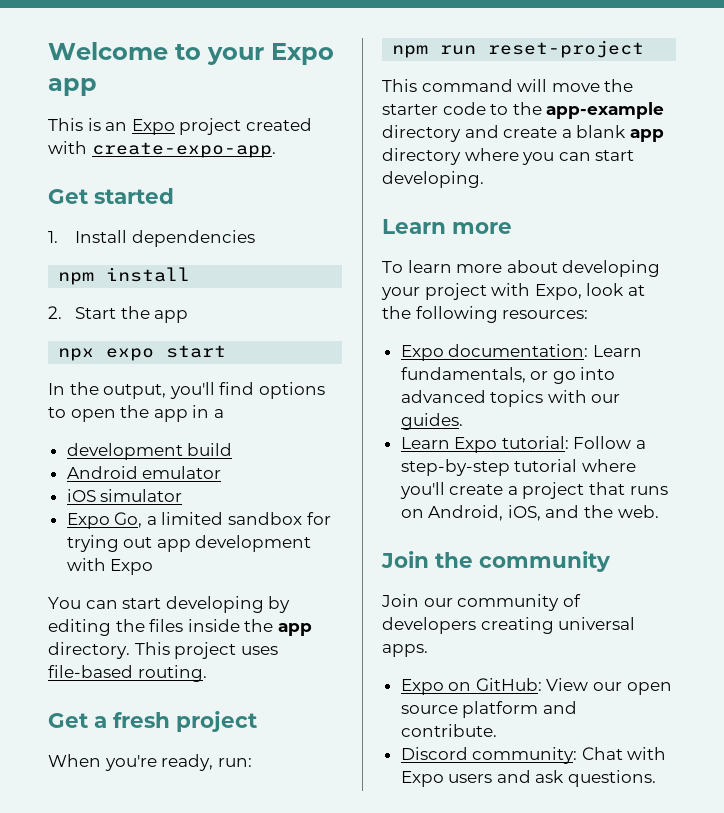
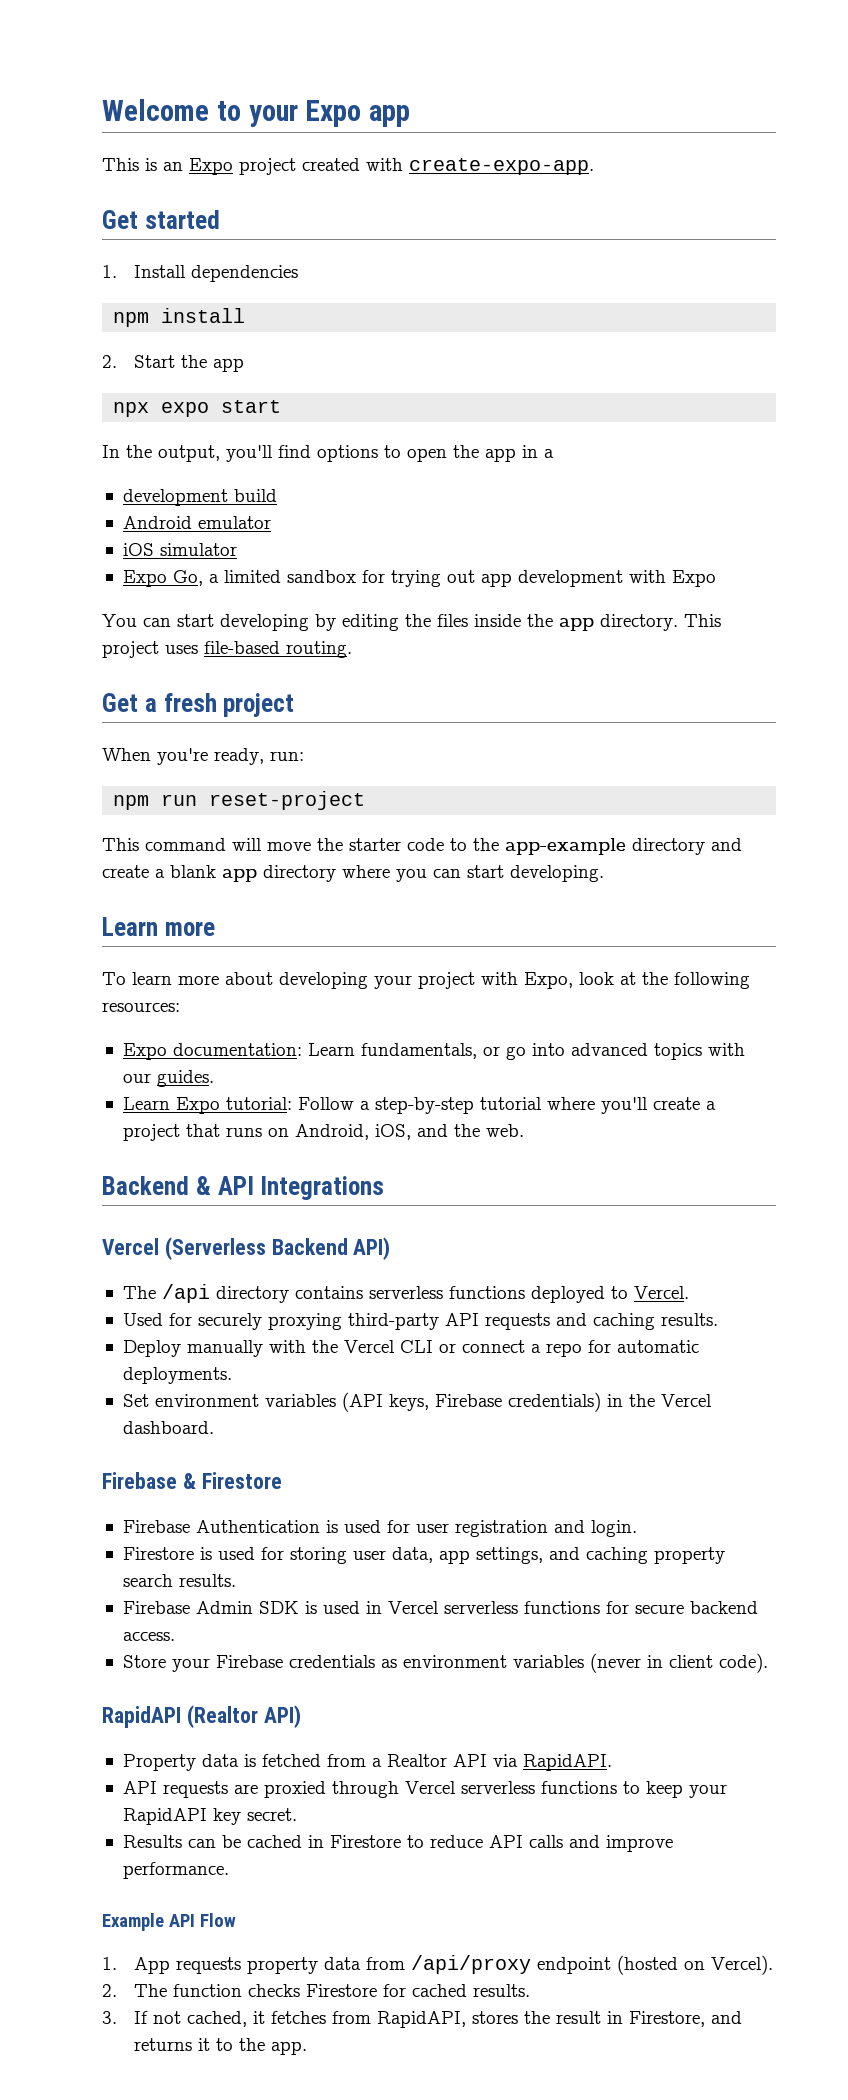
- Join the community
- Join our community of developers creating universal apps.
- Expo on GitHub: View our open source platform and contribute.
- Discord community: Chat with Expo users and ask questions.
+ Backend & API Integrations
+ Vercel (Serverless Backend API)
+ The /api directory contains serverless functions deployed to Vercel.
+ Used for securely proxying third-party API requests and caching results.
+ Deploy manually with the Vercel CLI or connect a repo for automatic deployments.
+ Set environment variables (API keys, Firebase credentials) in the Vercel dashboard.
+ Firebase & Firestore
+ Firebase Authentication is used for user registration and login.
+ Firestore is used for storing user data, app settings, and caching property search results.
+ Firebase Admin SDK is used in Vercel serverless functions for secure backend access.
+ Store your Firebase credentials as environment variables (never in client code).
+ RapidAPI (Realtor API)
+ Property data is fetched from a Realtor API via RapidAPI.
+ API requests are proxied through Vercel serverless functions to keep your RapidAPI key secret.
+ Results can be cached in Firestore to reduce API calls and improve performance.
+ Example API Flow
+ 1. App requests property data from /api/proxy endpoint (hosted on Vercel).
+ 2. The function checks Firestore for cached results.
+ 3. If not cached, it fetches from RapidAPI, stores the result in Firestore, and returns it to the app.

